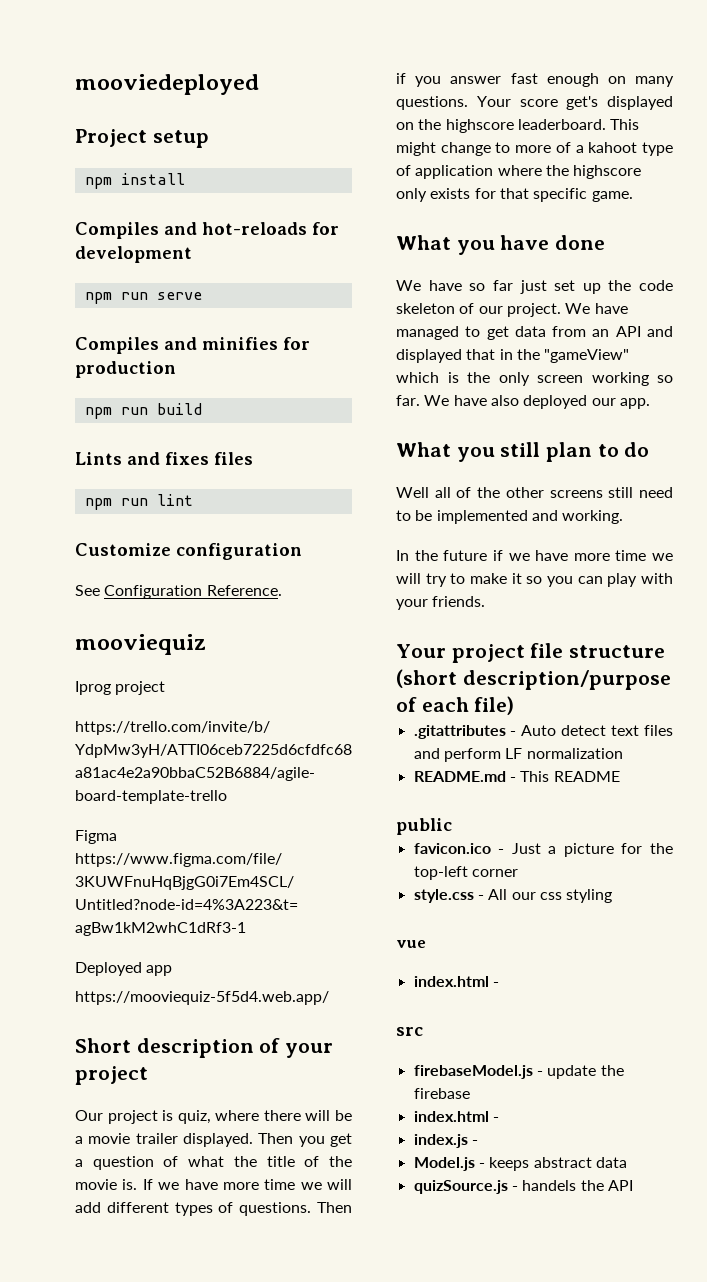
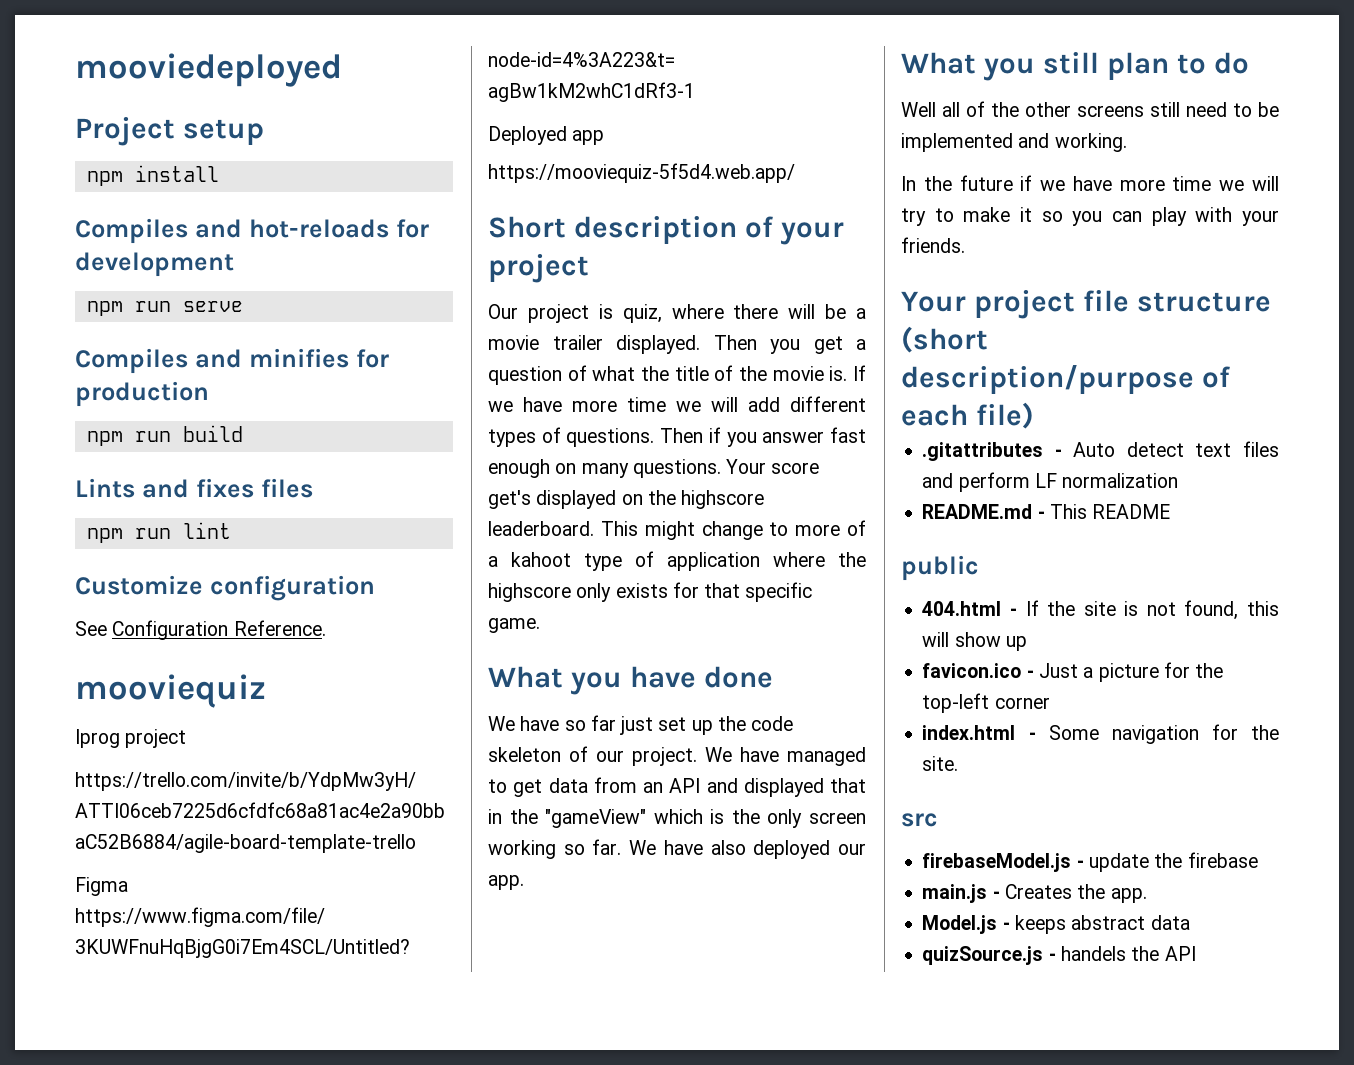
+ 404.html - If the site is not found, this will show up
- style.css - All our css styling
- vue
- index.html -
+ index.html - Some navigation for the site.
  firebaseModel.js - update the firebase
- index.html -
- index.js -
+ main.js - Creates the app.

